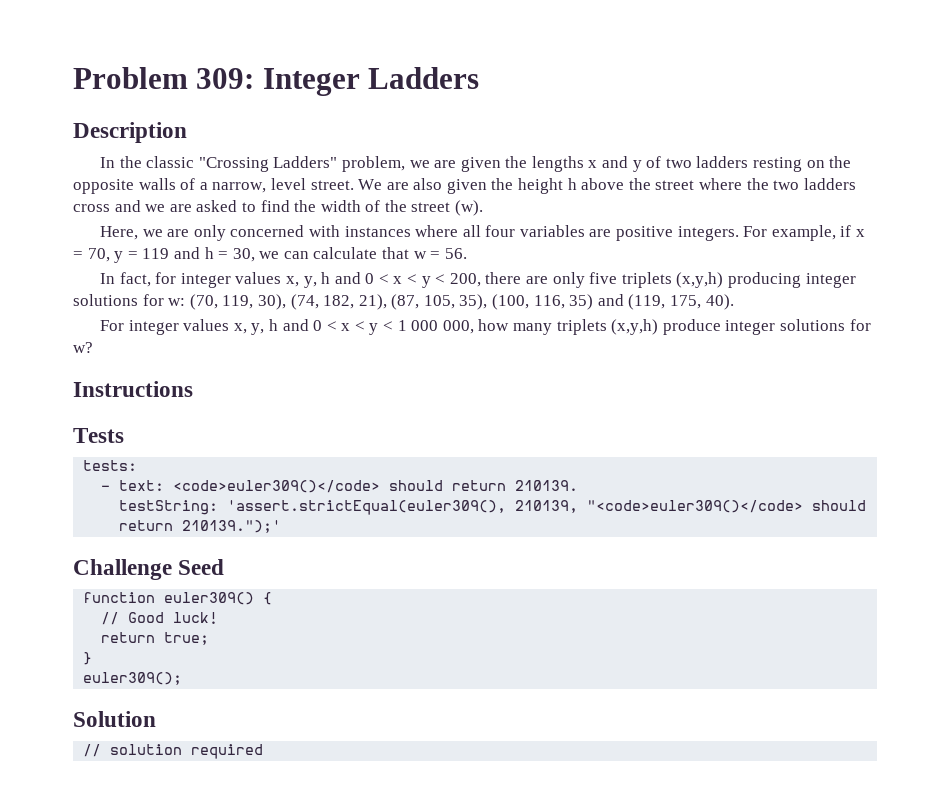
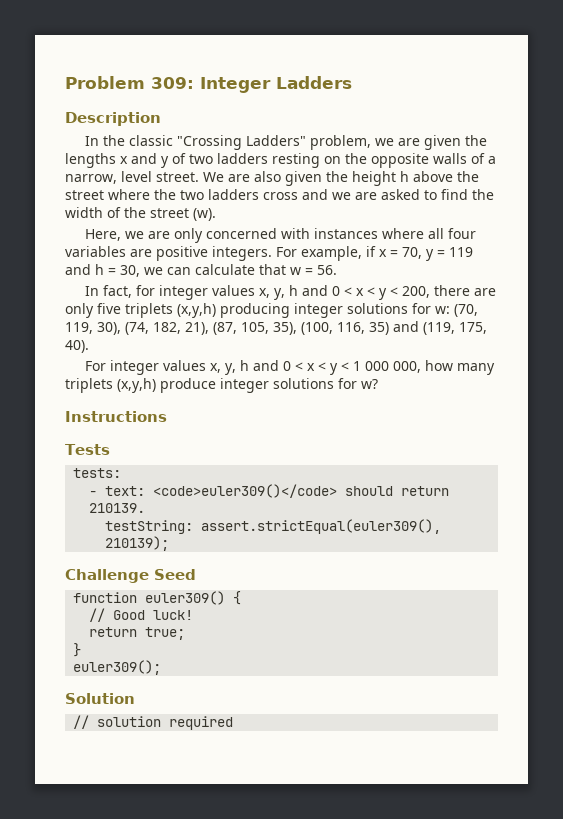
- testString: 'assert.strictEqual(euler309(), 210139, "<code>euler309()</code> should return 210139.");'
+ testString: assert.strictEqual(euler309(), 210139);

